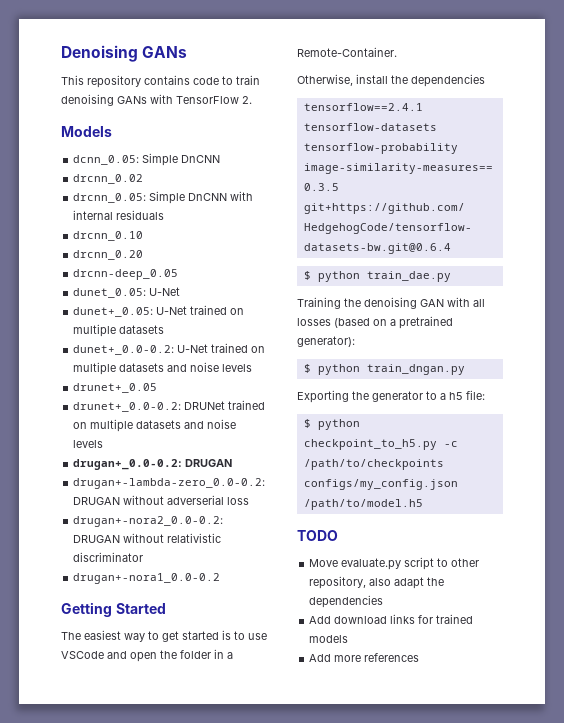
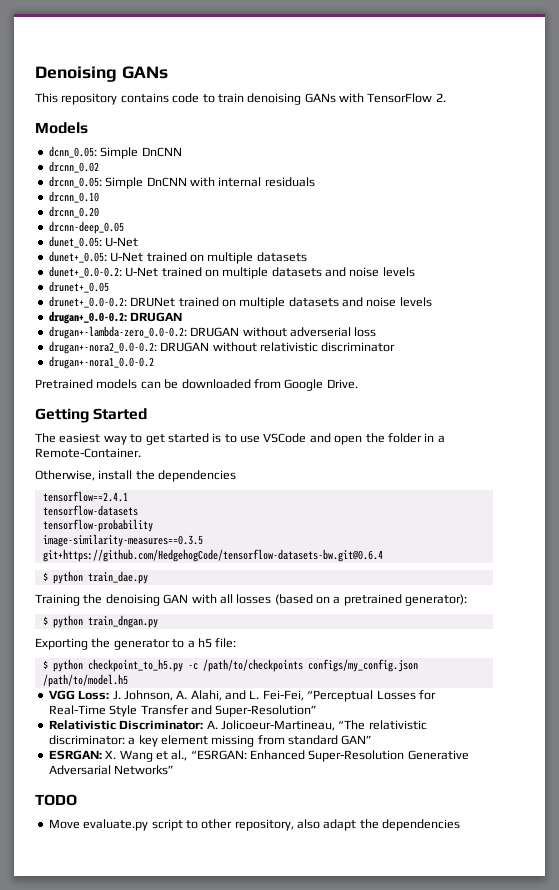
+ Pretrained models can be downloaded from Google Drive.
+ VGG Loss: J. Johnson, A. Alahi, and L. Fei-Fei, “Perceptual Losses for Real-Time Style Transfer and Super-Resolution”
+ Relativistic Discriminator: A. Jolicoeur-Martineau, “The relativistic discriminator: a key element missing from standard GAN”
+ ESRGAN: X. Wang et al., “ESRGAN: Enhanced Super-Resolution Generative Adversarial Networks”
- Add download links for trained models
- Add more references

